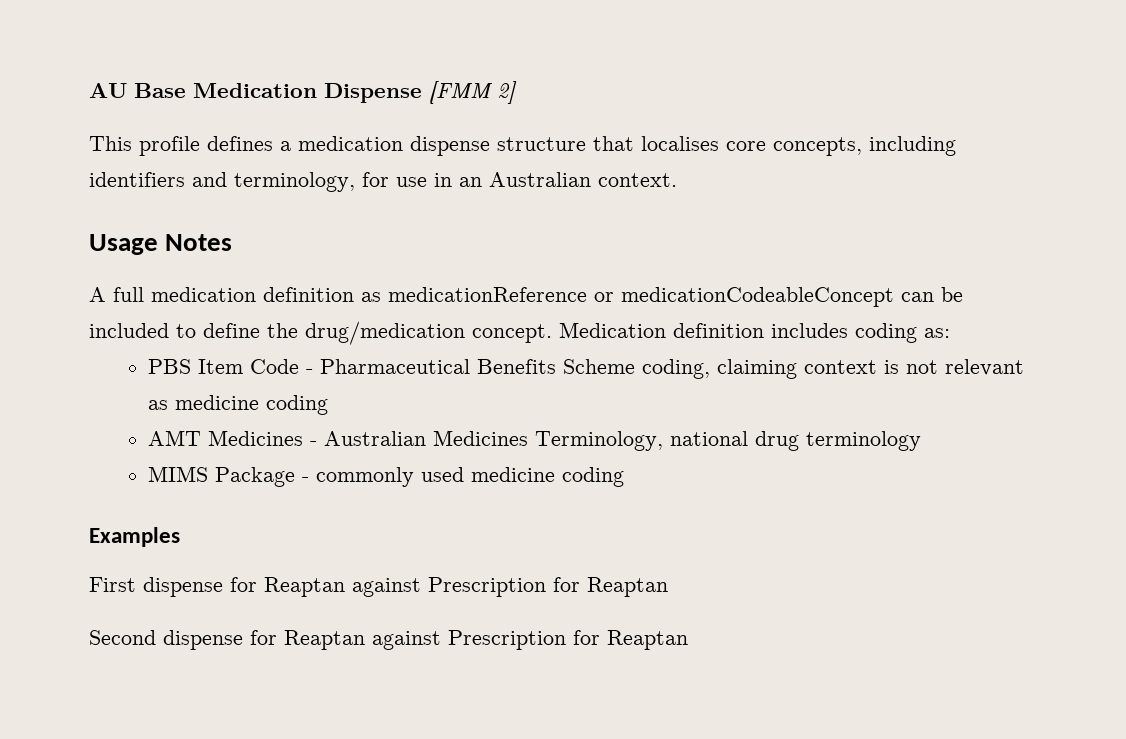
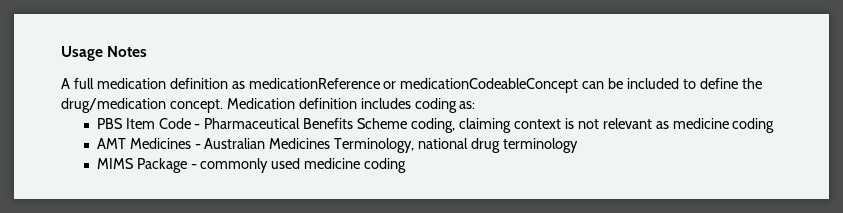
- AU Base Medication Dispense [FMM 2]
- This profile defines a medication dispense structure that localises core concepts, including identifiers and terminology, for use in an Australian context.
- Examples
- First dispense for Reaptan against Prescription for Reaptan
- Second dispense for Reaptan against Prescription for Reaptan

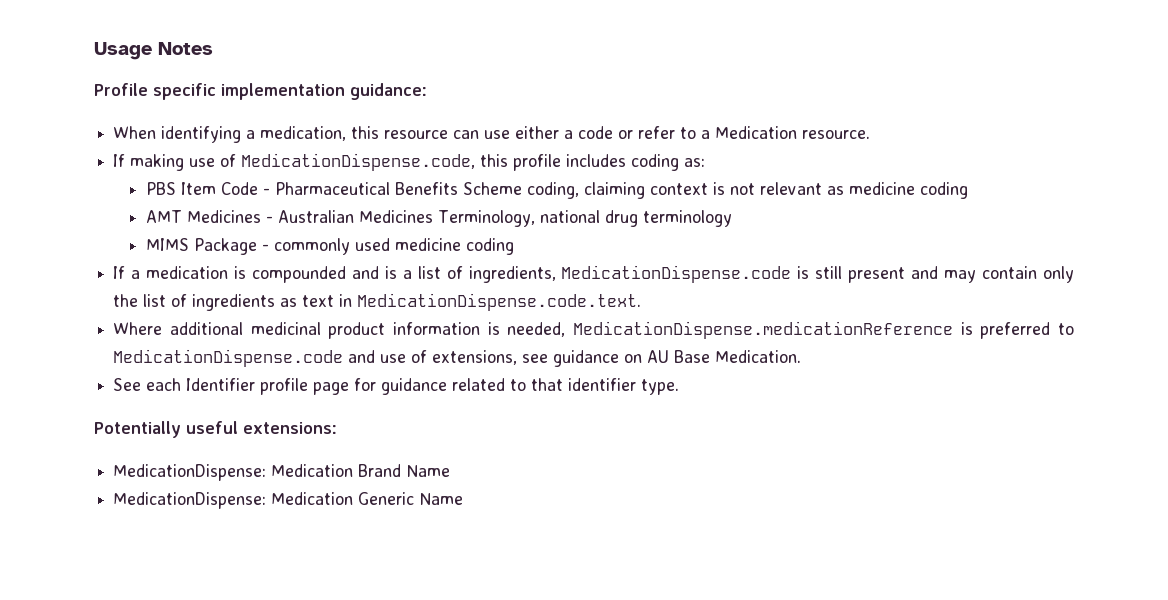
- A full medication definition as medicationReference or medicationCodeableConcept can be included to define the drug/medication concept. Medication definition includes coding as:
+ Profile specific implementation guidance:
+ When identifying a medication, this resource can use either a code or refer to a Medication resource.
+ If making use of MedicationDispense.code, this profile includes coding as:
+ If a medication is compounded and is a list of ingredients, MedicationDispense.code is still present and may contain only the list of ingredients as text in MedicationDispense.code.text.
+ Where additional medicinal product information is needed, MedicationDispense.medicationReference is preferred to MedicationDispense.code and use of extensions, see guidance on AU Base Medication.
+ See each Identifier profile page for guidance related to that identifier type.
+ Potentially useful extensions:
+ MedicationDispense: Medication Brand Name
+ MedicationDispense: Medication Generic Name

